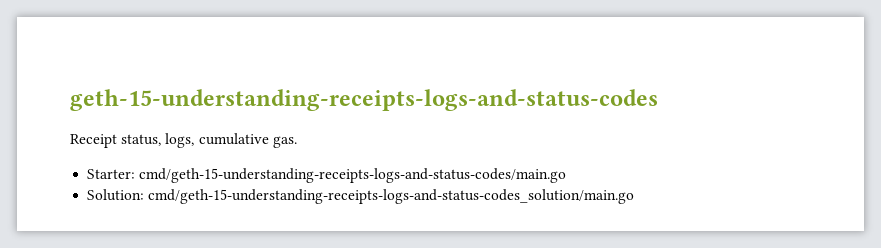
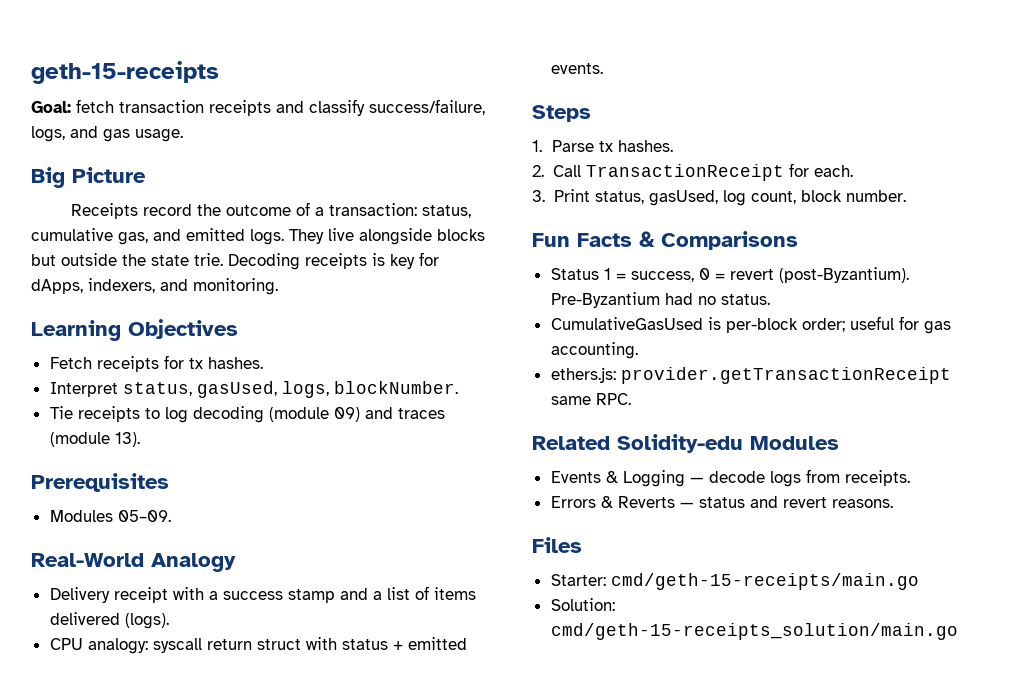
- geth-15-understanding-receipts-logs-and-status-codes
- Receipt status, logs, cumulative gas.
+ geth-15-receipts
+ Goal: fetch transaction receipts and classify success/failure, logs, and gas usage.
+ Big Picture
+ Receipts record the outcome of a transaction: status, cumulative gas, and emitted logs. They live alongside blocks but outside the state trie. Decoding receipts is key for dApps, indexers, and monitoring.
+ Learning Objectives
+ Fetch receipts for tx hashes.
+ Interpret status, gasUsed, logs, blockNumber.
+ Tie receipts to log decoding (module 09) and traces (module 13).
+ Prerequisites
+ Modules 05–09.
+ Real-World Analogy
+ Delivery receipt with a success stamp and a list of items delivered (logs).
+ CPU analogy: syscall return struct with status + emitted events.
+ Steps
+ 1. Parse tx hashes.
+ 2. Call TransactionReceipt for each.
+ 3. Print status, gasUsed, log count, block number.
+ Fun Facts & Comparisons
+ Status 1 = success, 0 = revert (post-Byzantium). Pre-Byzantium had no status.
+ CumulativeGasUsed is per-block order; useful for gas accounting.
+ ethers.js: provider.getTransactionReceipt same RPC.
+ Related Solidity-edu Modules
+ Events & Logging — decode logs from receipts.
+ Errors & Reverts — status and revert reasons.
+ Files
- Starter: cmd/geth-15-understanding-receipts-logs-and-status-codes/main.go
+ Starter: cmd/geth-15-receipts/main.go
- Solution: cmd/geth-15-understanding-receipts-logs-and-status-codes_solution/main.go
+ Solution: cmd/geth-15-receipts_solution/main.go

